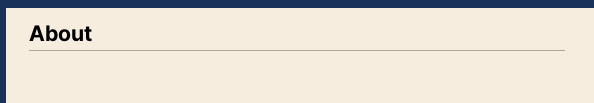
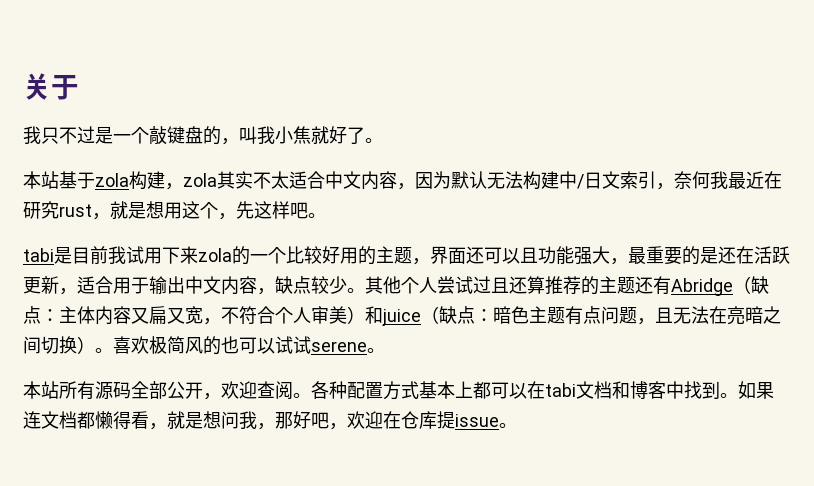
- About
+ 关于
+ 我只不过是一个敲键盘的，叫我小焦就好了。
+ 本站基于zola构建，zola其实不太适合中文内容，因为默认无法构建中/日文索引，奈何我最近在研究rust，就是想用这个，先这样吧。
+ tabi是目前我试用下来zola的一个比较好用的主题，界面还可以且功能强大，最重要的是还在活跃更新，适合用于输出中文内容，缺点较少。其他个人尝试过且还算推荐的主题还有Abridge（缺点：主体内容又扁又宽，不符合个人审美）和juice（缺点：暗色主题有点问题，且无法在亮暗之间切换）。喜欢极简风的也可以试试serene。
+ 本站所有源码全部公开，欢迎查阅。各种配置方式基本上都可以在tabi文档和博客中找到。如果连文档都懒得看，就是想问我，那好吧，欢迎在仓库提issue。

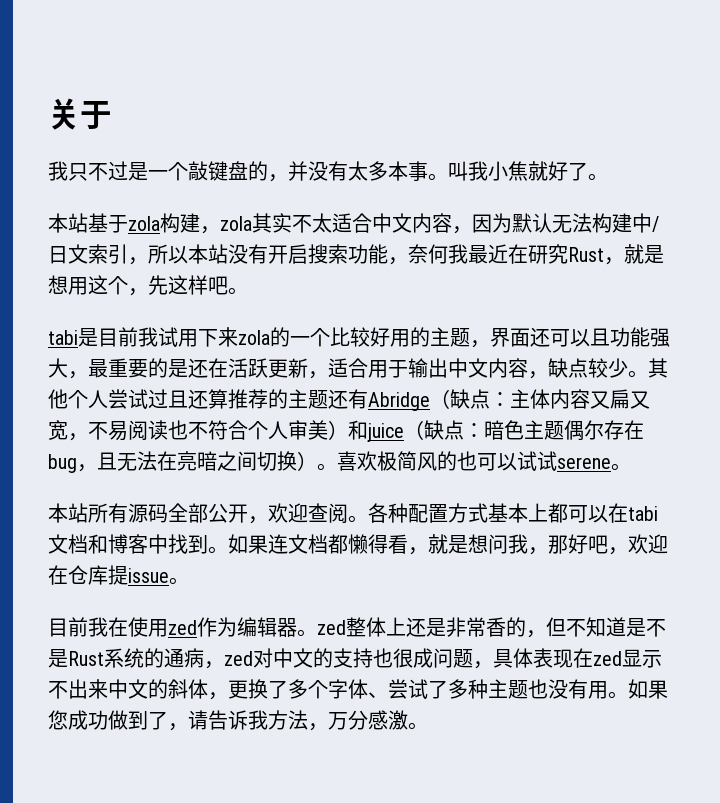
- 我只不过是一个敲键盘的，叫我小焦就好了。
+ 我只不过是一个敲键盘的，并没有太多本事。叫我小焦就好了。
- 本站基于zola构建，zola其实不太适合中文内容，因为默认无法构建中/日文索引，奈何我最近在研究rust，就是想用这个，先这样吧。
+ 本站基于zola构建，zola其实不太适合中文内容，因为默认无法构建中/日文索引，所以本站没有开启搜索功能，奈何我最近在研究Rust，就是想用这个，先这样吧。
- 其他个人尝试过且还算推荐的主题还有Abridge（缺点：主体内容又扁又宽，不符合个人审美）和juice（缺点：暗色主题有点问题，且无法在亮暗之间切换）。
+ 其他个人尝试过且还算推荐的主题还有Abridge（缺点：主体内容又扁又宽，不易阅读也不符合个人审美）和juice（缺点：暗色主题偶尔存在bug，且无法在亮暗之间切换）。
+ 目前我在使用zed作为编辑器。zed整体上还是非常香的，但不知道是不是Rust系统的通病，zed对中文的支持也很成问题，具体表现在zed显示不出来中文的斜体，更换了多个字体、尝试了多种主题也没有用。如果您成功做到了，请告诉我方法，万分感激。

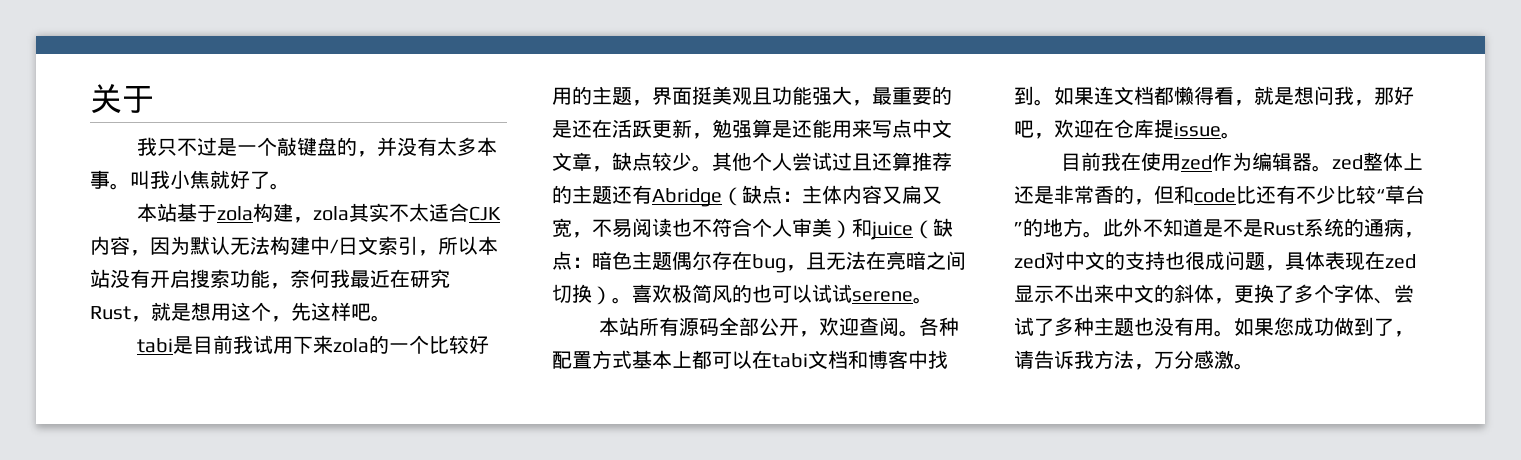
- 本站基于zola构建，zola其实不太适合中文内容，因为默认无法构建中/日文索引，所以本站没有开启搜索功能，奈何我最近在研究Rust，就是想用这个，先这样吧。
+ 本站基于zola构建，zola其实不太适合CJK内容，因为默认无法构建中/日文索引，所以本站没有开启搜索功能，奈何我最近在研究Rust，就是想用这个，先这样吧。
- tabi是目前我试用下来zola的一个比较好用的主题，界面还可以且功能强大，最重要的是还在活跃更新，适合用于输出中文内容，缺点较少。
+ tabi是目前我试用下来zola的一个比较好用的主题，界面挺美观且功能强大，最重要的是还在活跃更新，勉强算是还能用来写点中文文章，缺点较少。
- 目前我在使用zed作为编辑器。zed整体上还是非常香的，但不知道是不是Rust系统的通病，zed对中文的支持也很成问题，具体表现在zed显示不出来中文的斜体，更换了多个字体、尝试了多种主题也没有用。
+ 目前我在使用zed作为编辑器。zed整体上还是非常香的，但和code比还有不少比较“草台”的地方。此外不知道是不是Rust系统的通病，zed对中文的支持也很成问题，具体表现在zed显示不出来中文的斜体，更换了多个字体、尝试了多种主题也没有用。

